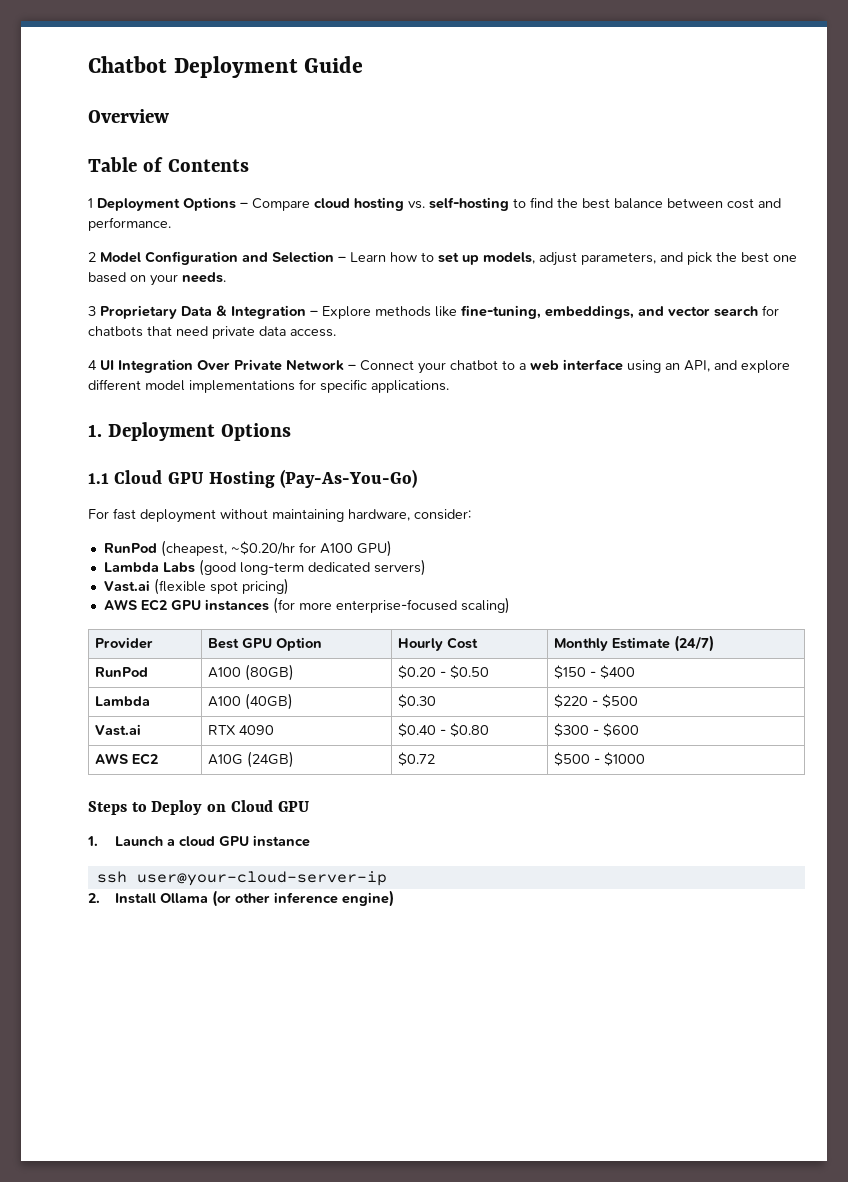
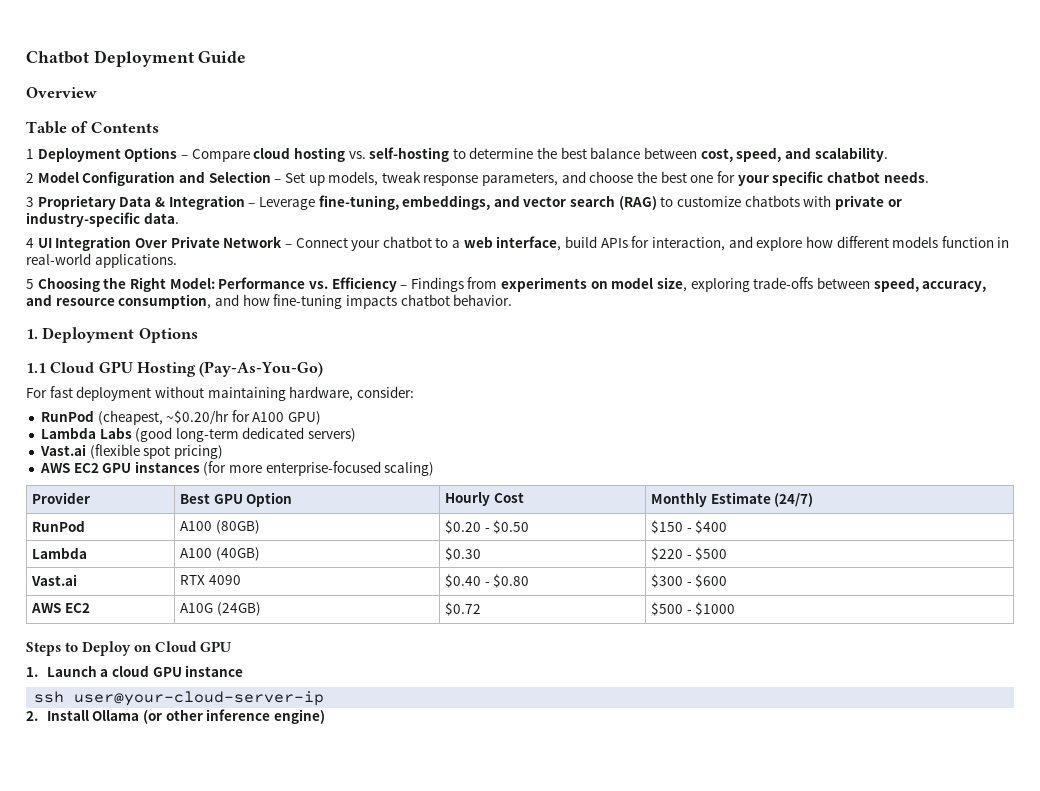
- 1 Deployment Options – Compare cloud hosting vs. self-hosting to find the best balance between cost and performance.
+ 1 Deployment Options – Compare cloud hosting vs. self-hosting to determine the best balance between cost, speed, and scalability.
- 2 Model Configuration and Selection – Learn how to set up models, adjust parameters, and pick the best one based on your needs.
+ 2 Model Configuration and Selection – Set up models, tweak response parameters, and choose the best one for your specific chatbot needs.
- 3 Proprietary Data & Integration – Explore methods like fine-tuning, embeddings, and vector search for chatbots that need private data access.
+ 3 Proprietary Data & Integration – Leverage fine-tuning, embeddings, and vector search (RAG) to customize chatbots with private or industry-specific data.
- 4 UI Integration Over Private Network – Connect your chatbot to a web interface using an API, and explore different model implementations for specific applications.
+ 4 UI Integration Over Private Network – Connect your chatbot to a web interface, build APIs for interaction, and explore how different models function in real-world applications.
+ 5 Choosing the Right Model: Performance vs. Efficiency – Findings from experiments on model size, exploring trade-offs between speed, accuracy, and resource consumption, and how fine-tuning impacts chatbot behavior.

